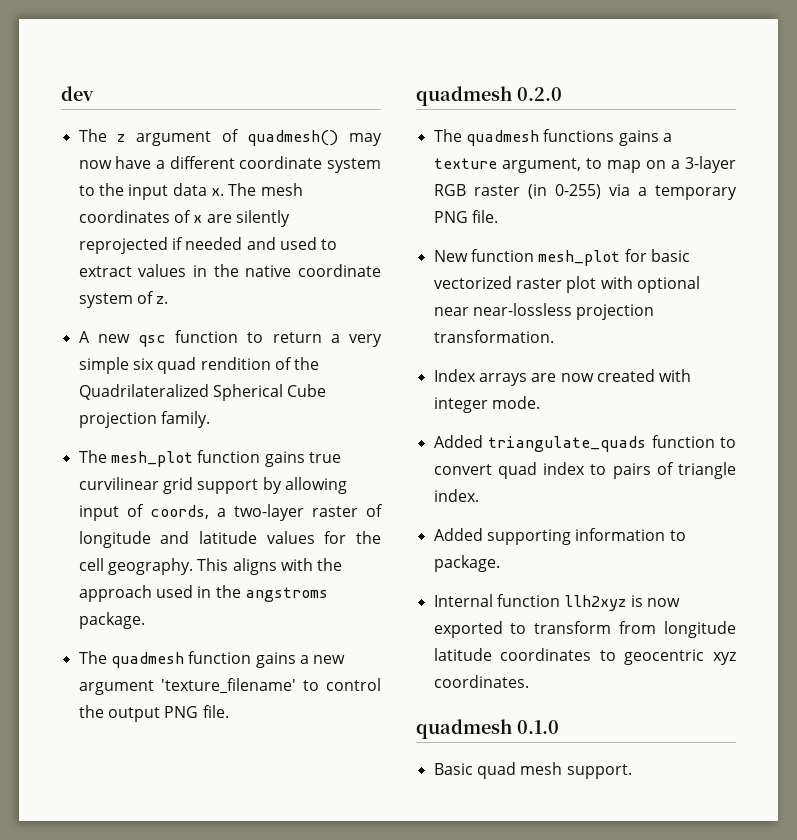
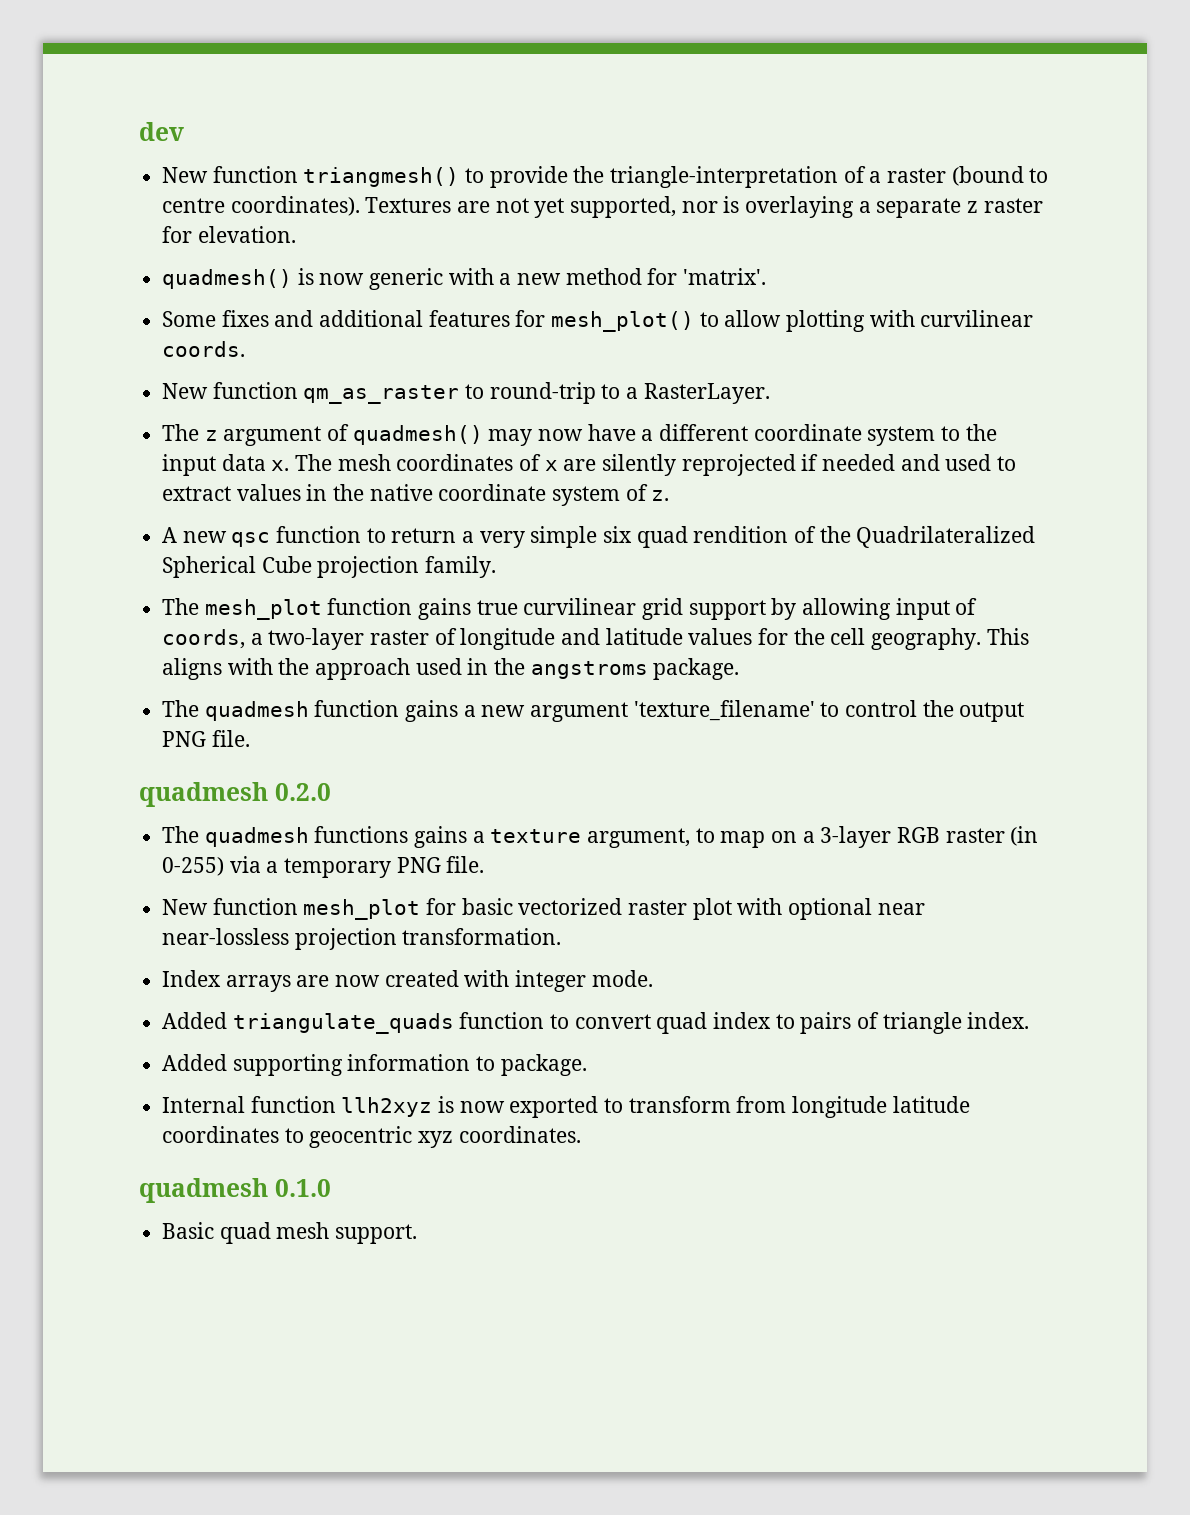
+ New function triangmesh() to provide the triangle-interpretation of a raster (bound to centre coordinates). Textures are not yet supported, nor is overlaying a separate z raster for elevation.
+ quadmesh() is now generic with a new method for 'matrix'.
+ Some fixes and additional features for mesh_plot() to allow plotting with curvilinear coords.
+ New function qm_as_raster to round-trip to a RasterLayer.

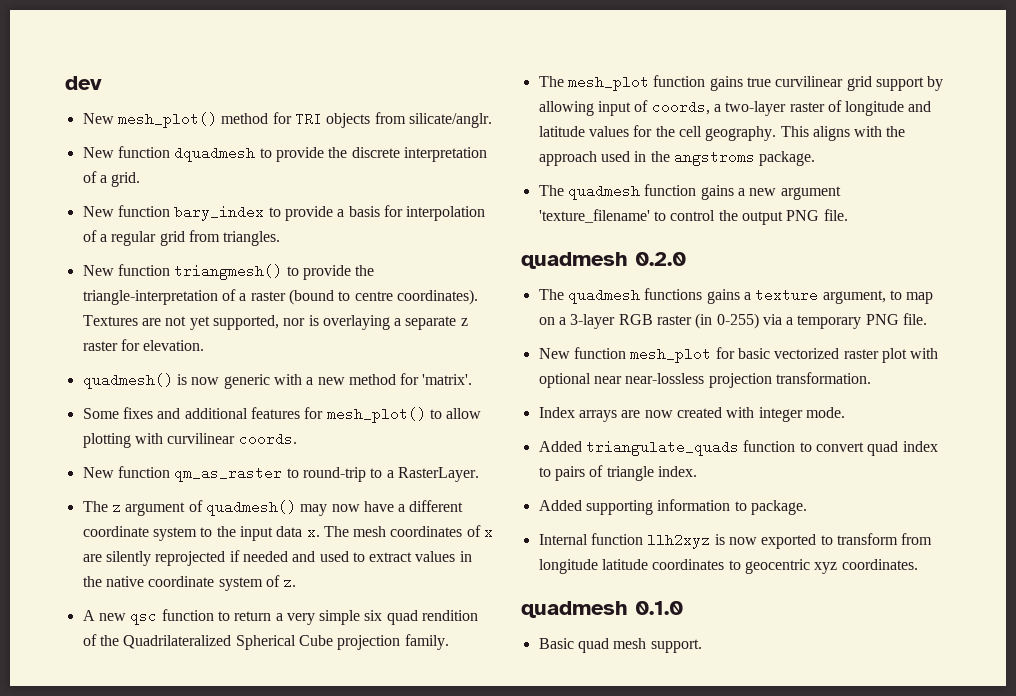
+ New mesh_plot() method for TRI objects from silicate/anglr.
+ New function dquadmesh to provide the discrete interpretation of a grid.
+ New function bary_index to provide a basis for interpolation of a regular grid from triangles.

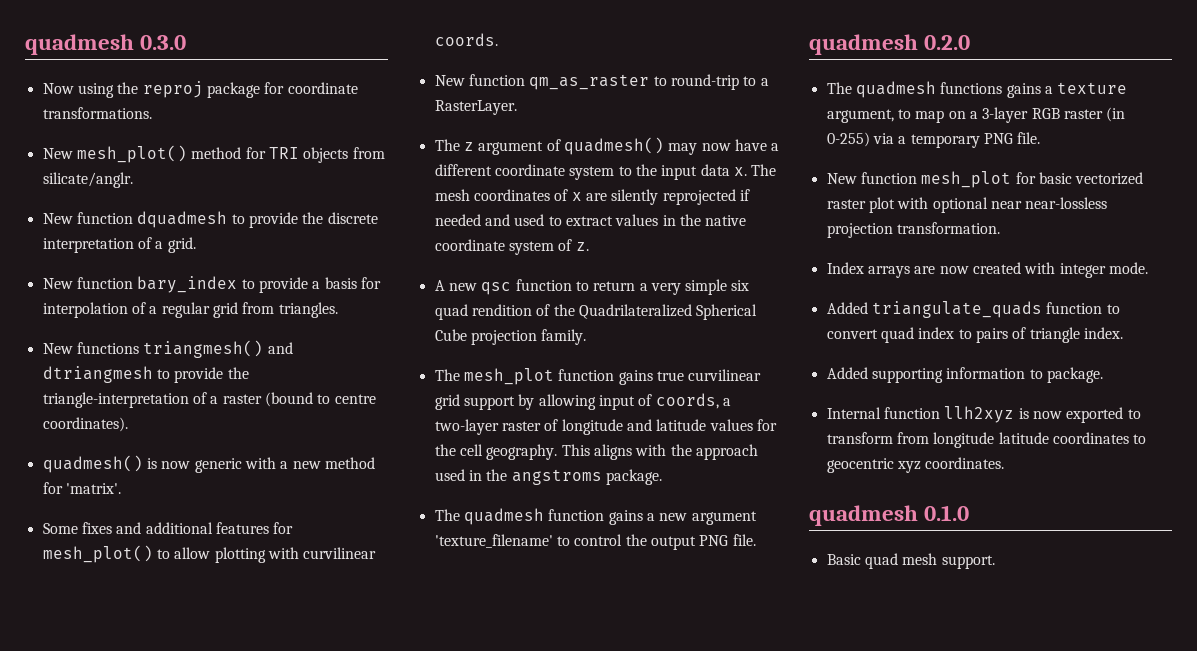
- dev
+ quadmesh 0.3.0
+ Now using the reproj package for coordinate transformations.
- New function triangmesh() to provide the triangle-interpretation of a raster (bound to centre coordinates). Textures are not yet supported, nor is overlaying a separate z raster for elevation.
+ New functions triangmesh() and dtriangmesh to provide the triangle-interpretation of a raster (bound to centre coordinates).

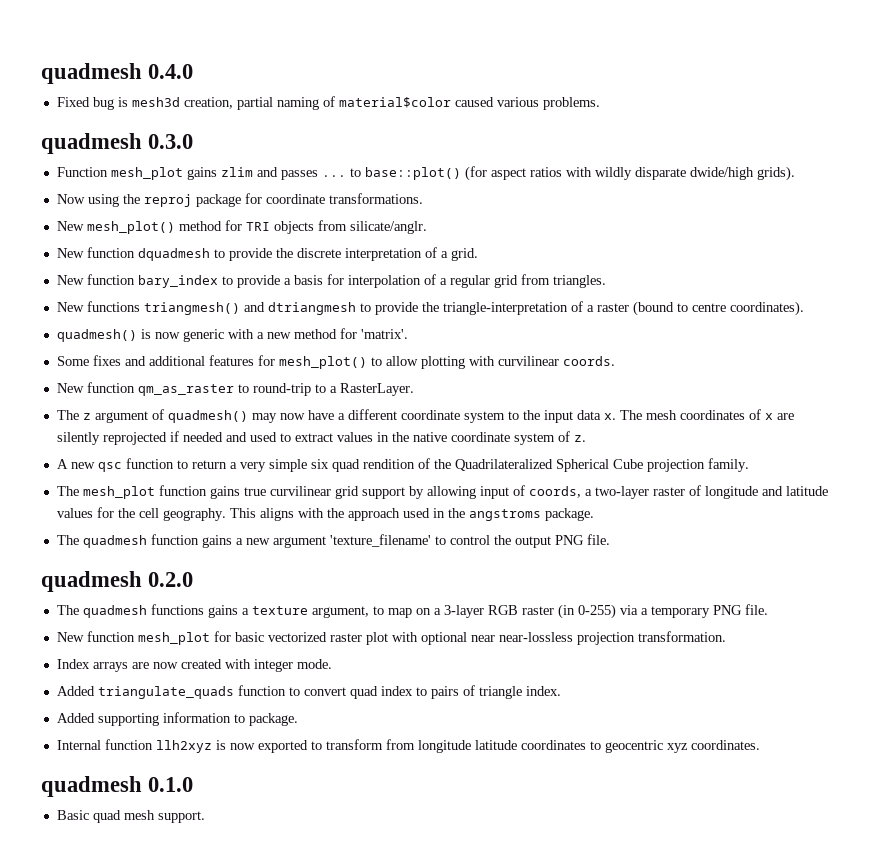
+ quadmesh 0.4.0
+ Fixed bug is mesh3d creation, partial naming of material$color caused various problems.
  quadmesh 0.3.0
+ Function mesh_plot gains zlim and passes ... to base::plot() (for aspect ratios with wildly disparate dwide/high grids).

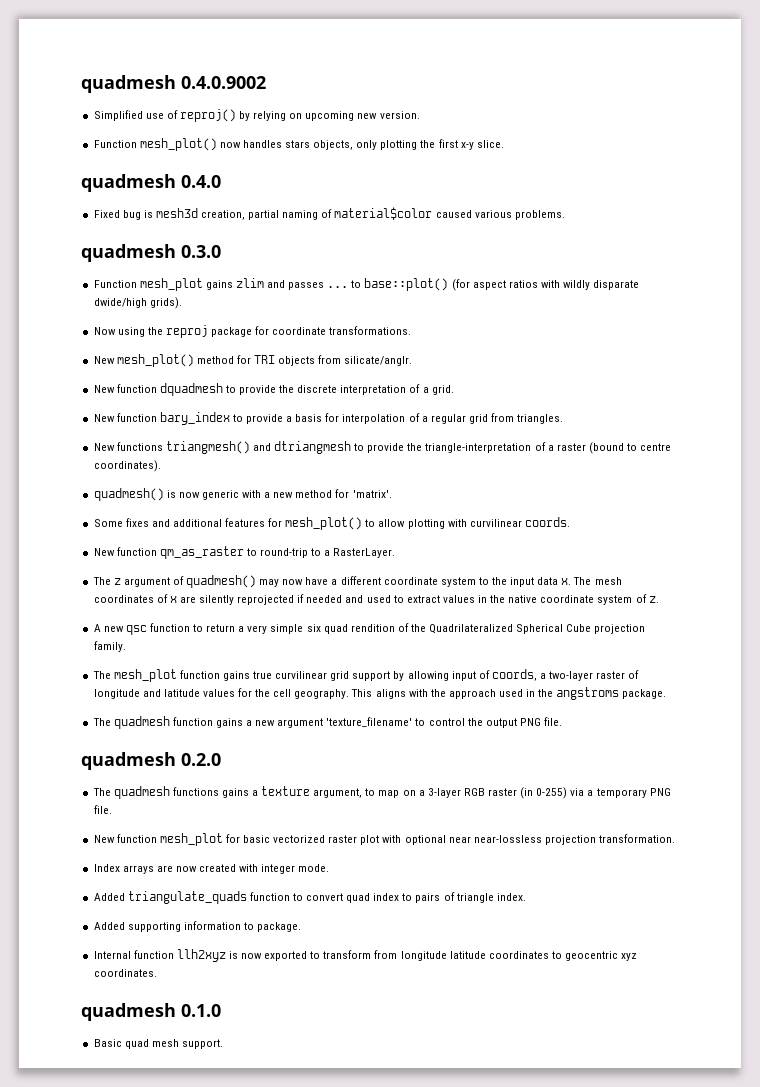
+ quadmesh 0.4.0.9002
+ Simplified use of reproj() by relying on upcoming new version.
+ Function mesh_plot() now handles stars objects, only plotting the first x-y slice.

